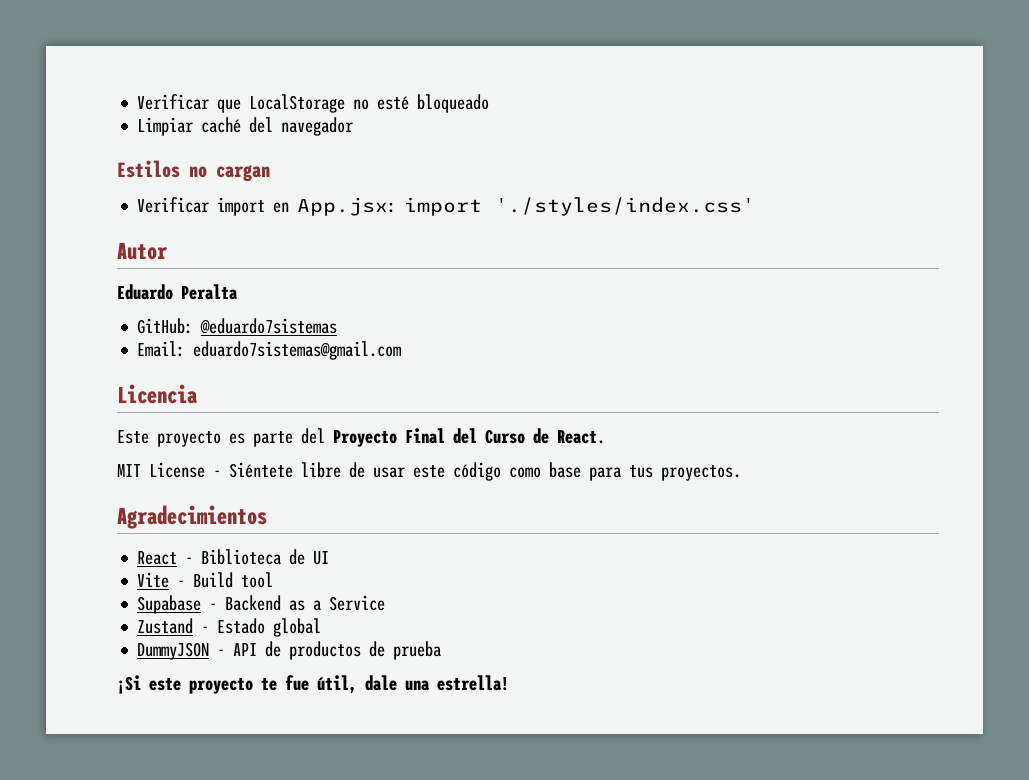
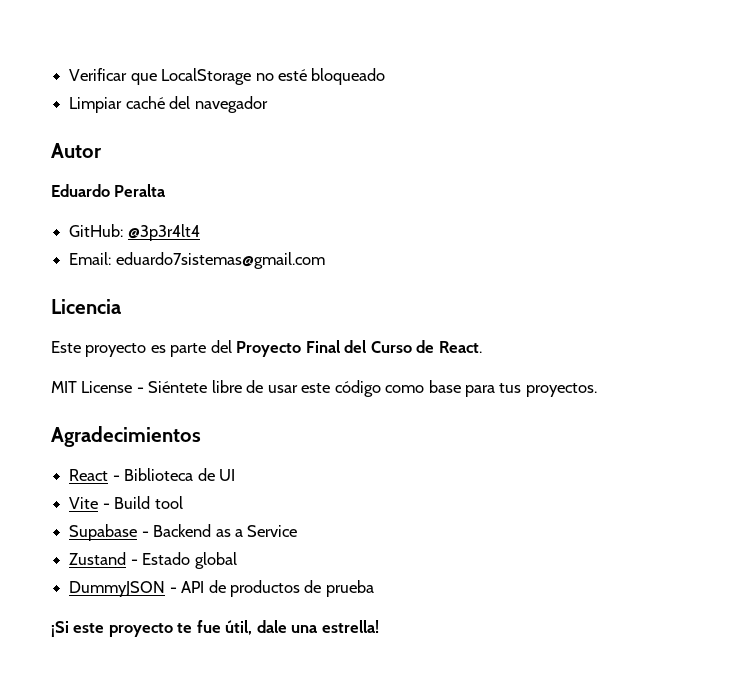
- Estilos no cargan
- Verificar import en App.jsx: import './styles/index.css'
- GitHub: @eduardo7sistemas
+ GitHub: @3p3r4lt4

